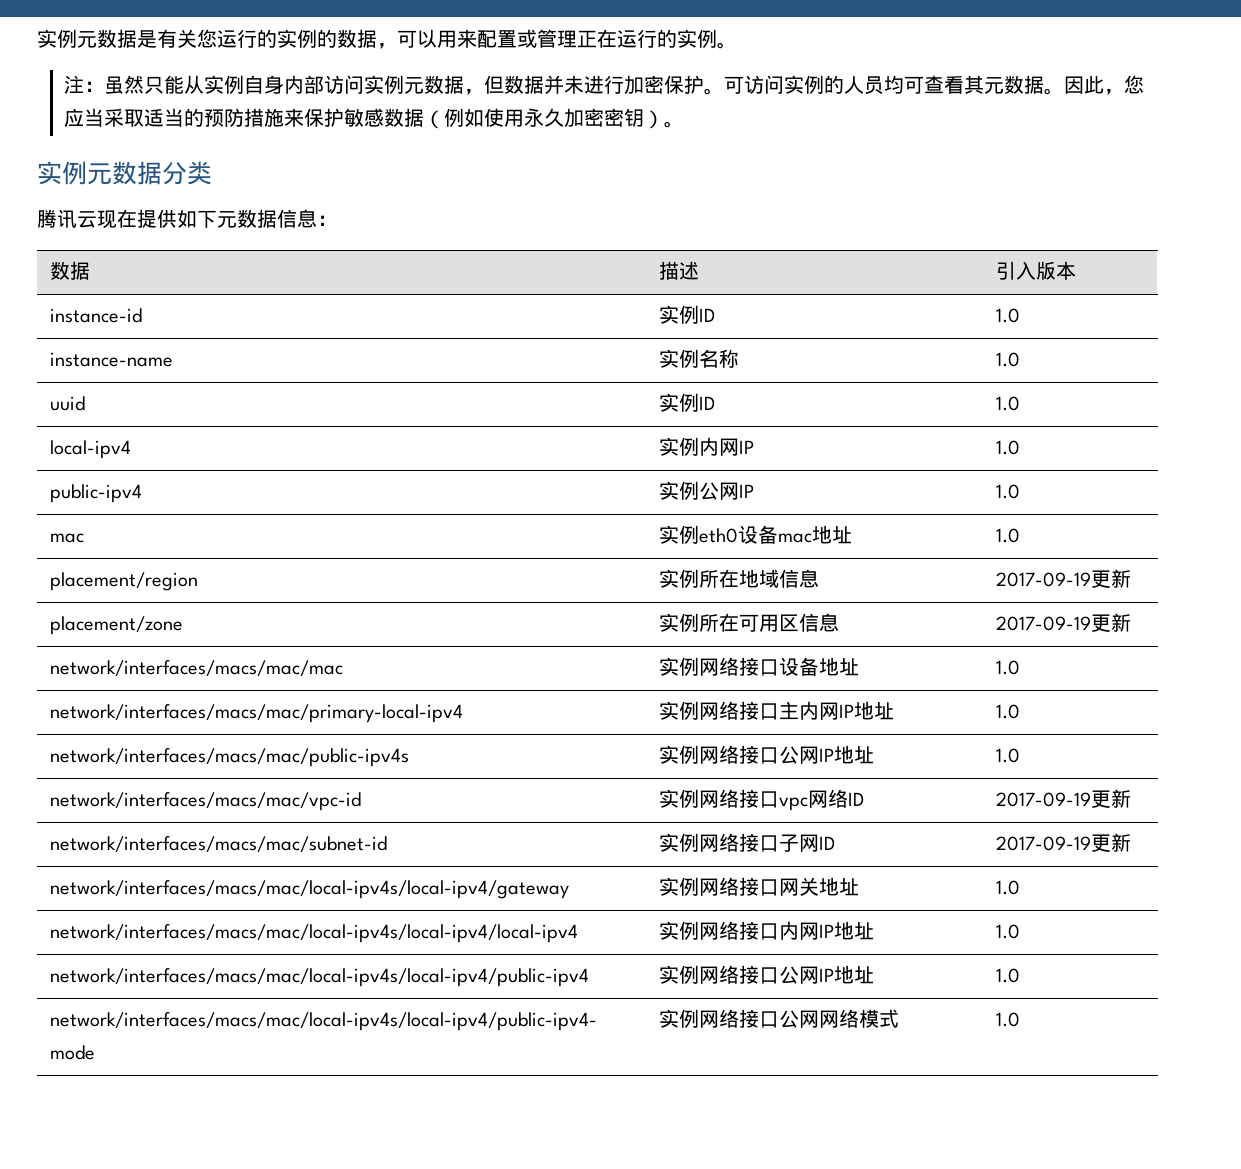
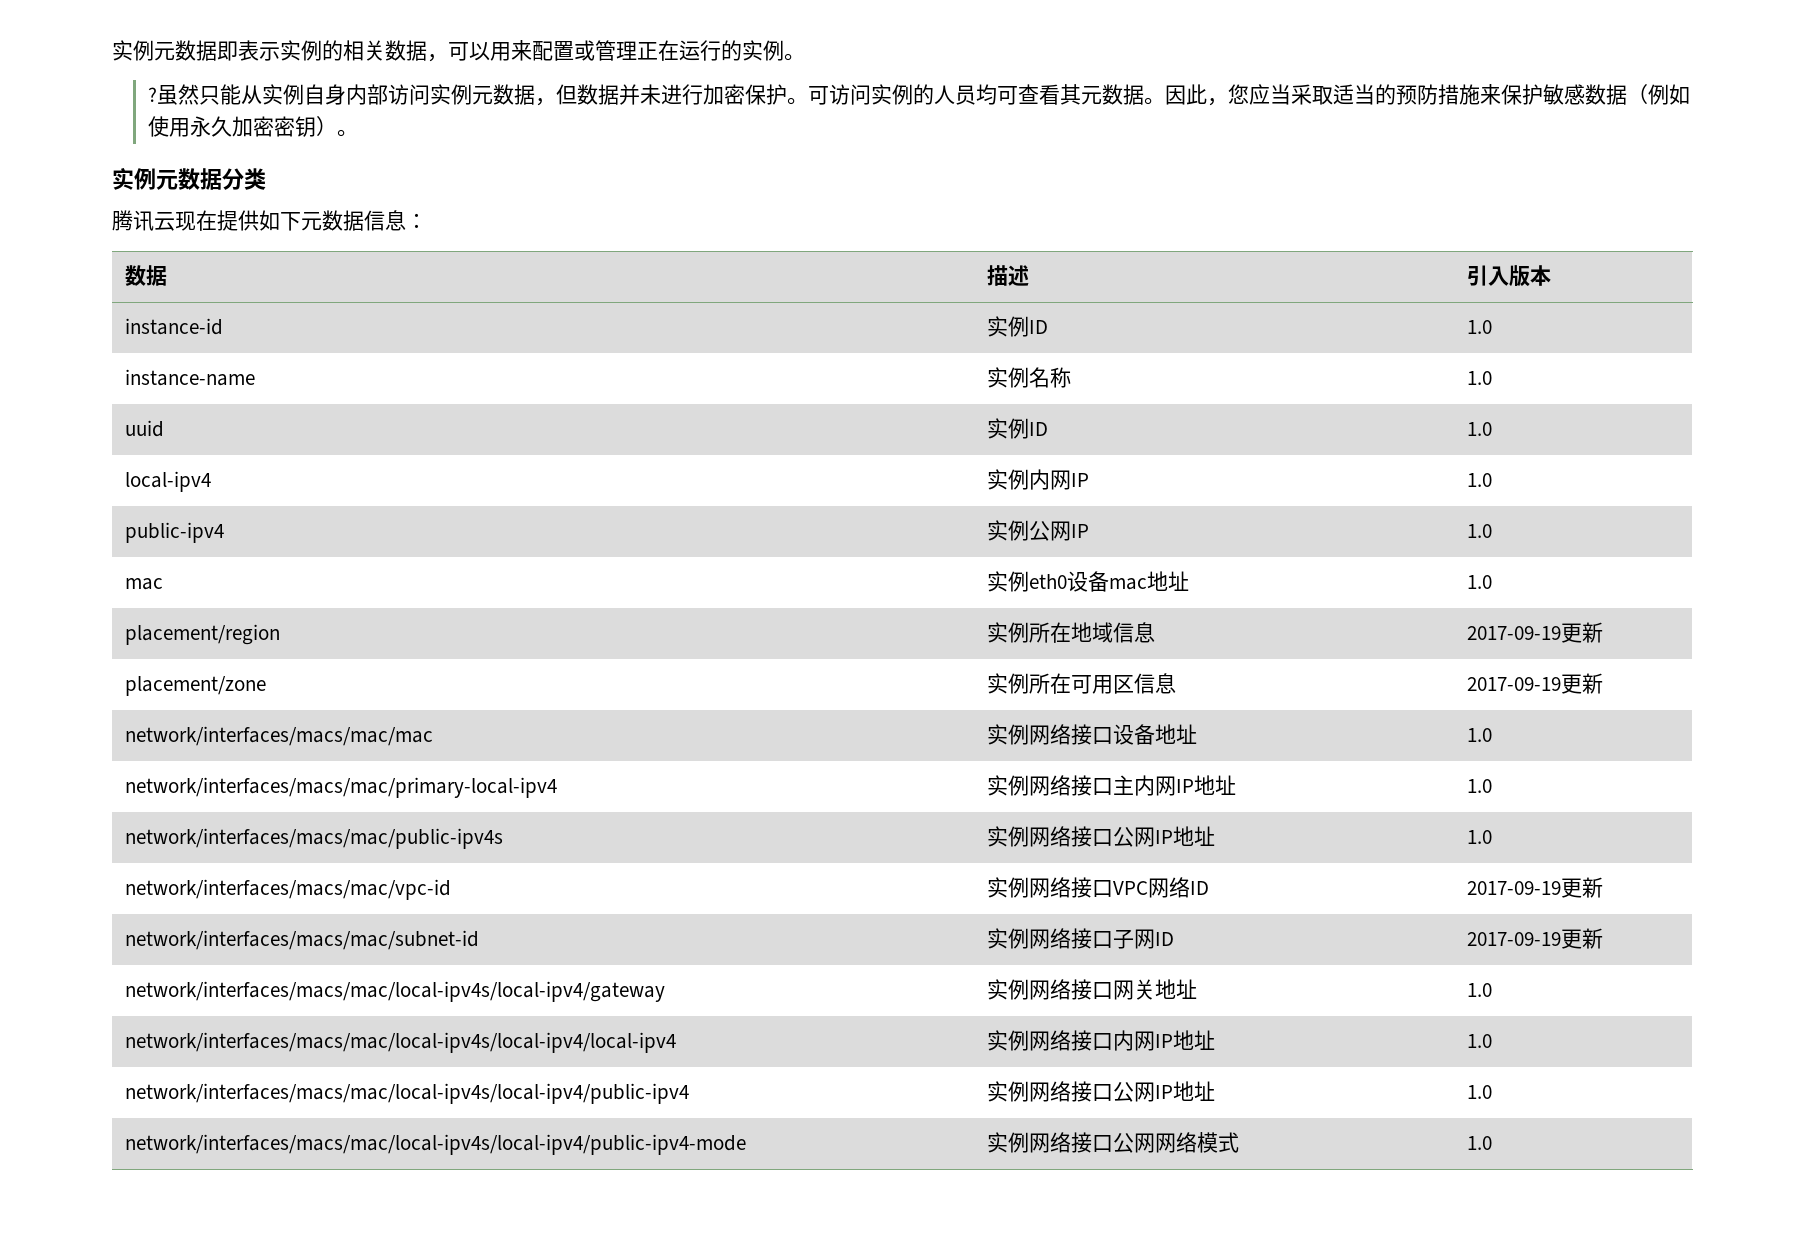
- 实例元数据是有关您运行的实例的数据，可以用来配置或管理正在运行的实例。
+ 实例元数据即表示实例的相关数据，可以用来配置或管理正在运行的实例。
- 注：虽然只能从实例自身内部访问实例元数据，但数据并未进行加密保护。
+ ?虽然只能从实例自身内部访问实例元数据，但数据并未进行加密保护。
- network/interfaces/macs/mac/vpc-id | 实例网络接口vpc网络ID | 2017-09-19更新
+ network/interfaces/macs/mac/vpc-id | 实例网络接口VPC网络ID | 2017-09-19更新

